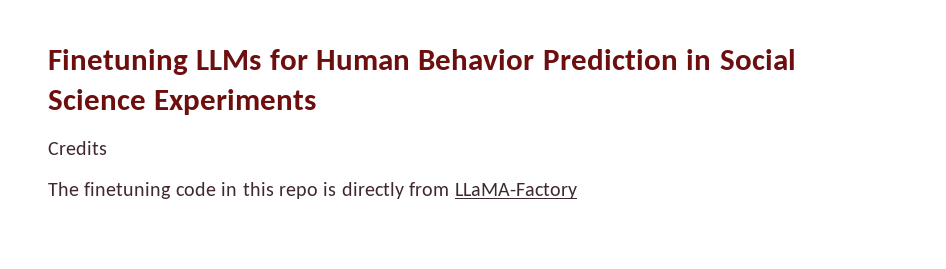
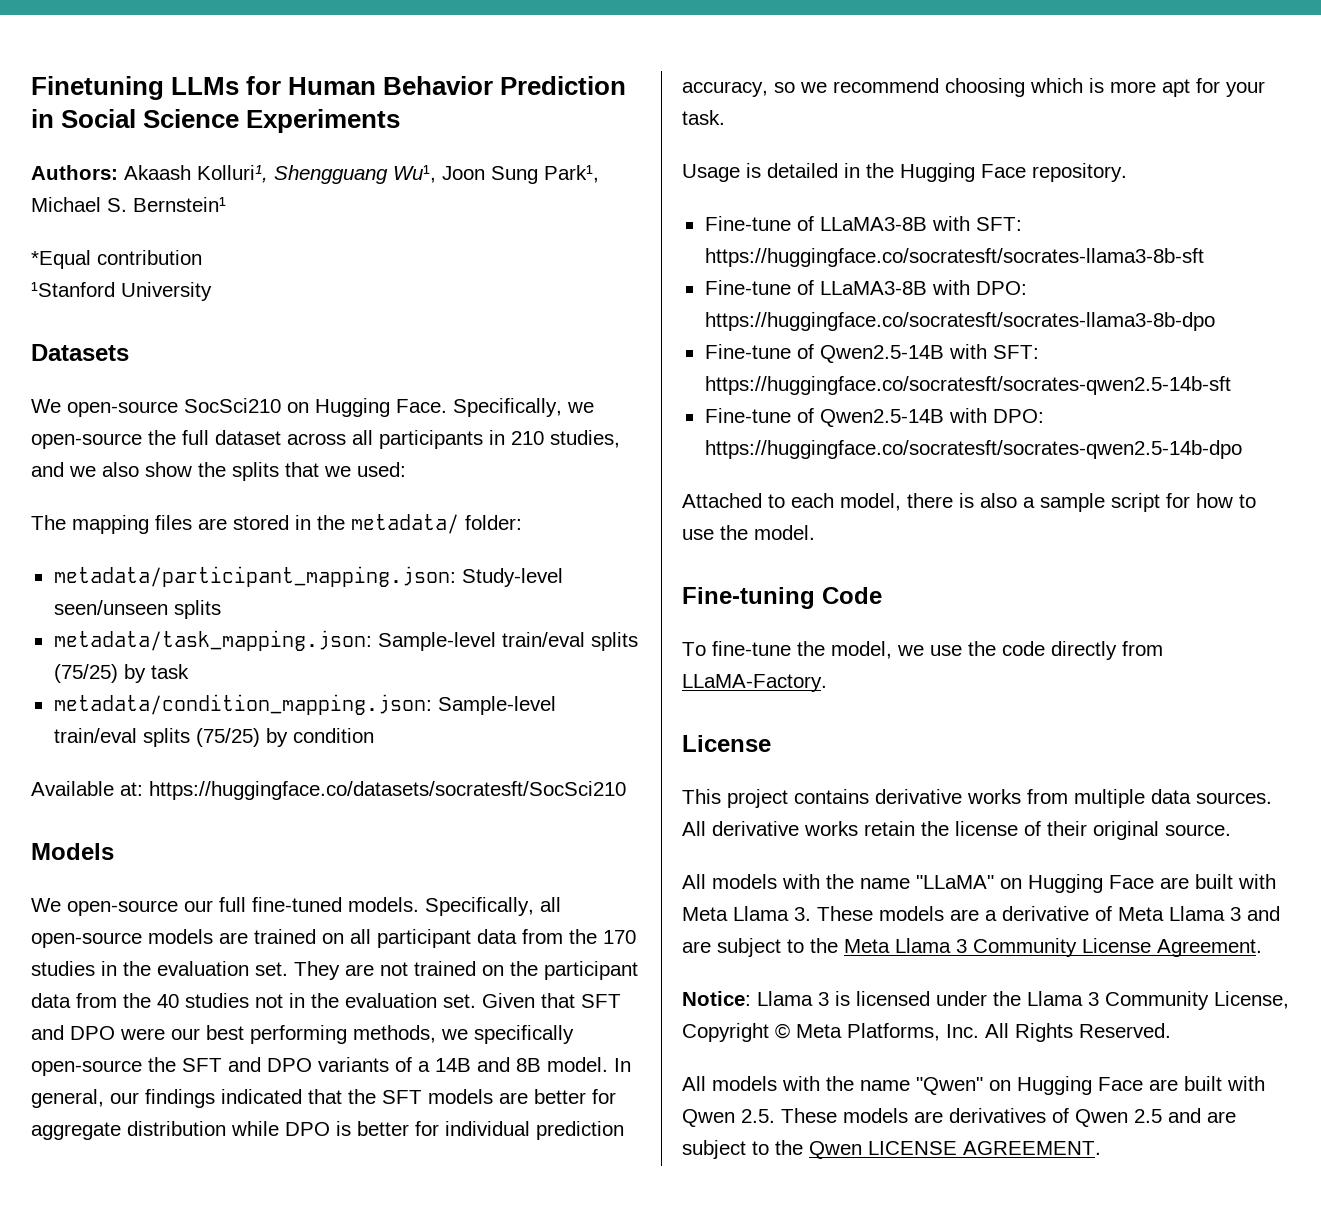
- Credits
- The finetuning code in this repo is directly from LLaMA-Factory
+ Authors: Akaash Kolluri¹, Shengguang Wu¹, Joon Sung Park¹, Michael S. Bernstein¹
+ *Equal contribution
+ ¹Stanford University
+ Datasets
+ We open-source SocSci210 on Hugging Face. Specifically, we open-source the full dataset across all participants in 210 studies, and we also show the splits that we used:
+ The mapping files are stored in the metadata/ folder:
+ metadata/participant_mapping.json: Study-level seen/unseen splits
+ metadata/task_mapping.json: Sample-level train/eval splits (75/25) by task
+ metadata/condition_mapping.json: Sample-level train/eval splits (75/25) by condition
+ Available at: https://huggingface.co/datasets/socratesft/SocSci210
+ Models
+ We open-source our full fine-tuned models. Specifically, all open-source models are trained on all participant data from the 170 studies in the evaluation set. They are not trained on the participant data from the 40 studies not in the evaluation set. Given that SFT and DPO were our best performing methods, we specifically open-source the SFT and DPO variants of a 14B and 8B model. In general, our findings indicated that the SFT models are better for aggregate distribution while DPO is better for individual prediction accuracy, so we recommend choosing which is more apt for your task.
+ Usage is detailed in the Hugging Face repository.
+ Fine-tune of LLaMA3-8B with SFT: https://huggingface.co/socratesft/socrates-llama3-8b-sft
+ Fine-tune of LLaMA3-8B with DPO: https://huggingface.co/socratesft/socrates-llama3-8b-dpo
+ Fine-tune of Qwen2.5-14B with SFT: https://huggingface.co/socratesft/socrates-qwen2.5-14b-sft
+ Fine-tune of Qwen2.5-14B with DPO: https://huggingface.co/socratesft/socrates-qwen2.5-14b-dpo
+ Attached to each model, there is also a sample script for how to use the model.
+ Fine-tuning Code
+ To fine-tune the model, we use the code directly from LLaMA-Factory.
+ License
+ This project contains derivative works from multiple data sources. All derivative works retain the license of their original source.
+ All models with the name "LLaMA" on Hugging Face are built with Meta Llama 3. These models are a derivative of Meta Llama 3 and are subject to the Meta Llama 3 Community License Agreement.
+ Notice: Llama 3 is licensed under the Llama 3 Community License, Copyright © Meta Platforms, Inc. All Rights Reserved.
+ All models with the name "Qwen" on Hugging Face are built with Qwen 2.5. These models are derivatives of Qwen 2.5 and are subject to the Qwen LICENSE AGREEMENT.

